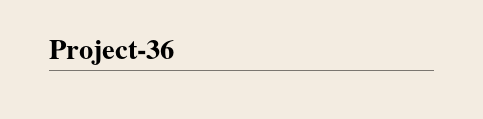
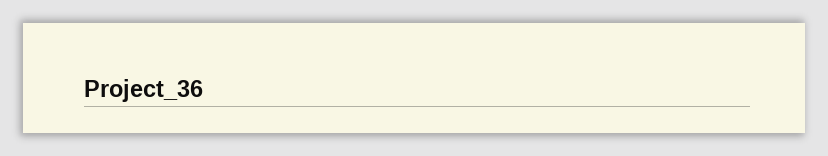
- Project-36
+ Project_36

